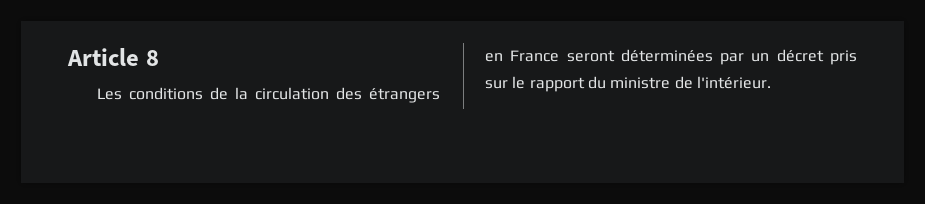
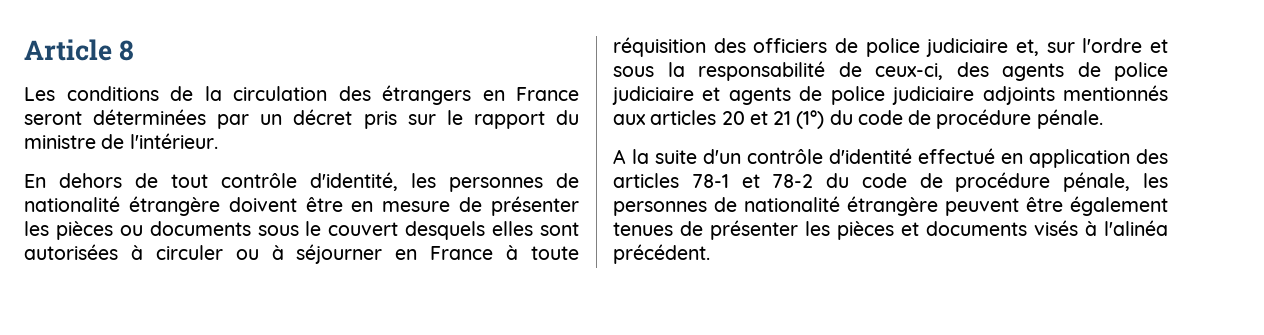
+ En dehors de tout contrôle d'identité, les personnes de nationalité étrangère doivent être en mesure de présenter les pièces ou documents sous le couvert desquels elles sont autorisées à circuler ou à séjourner en France à toute réquisition des officiers de police judiciaire et, sur l'ordre et sous la responsabilité de ceux-ci, des agents de police judiciaire et agents de police judiciaire adjoints mentionnés aux articles 20 et 21 (1°) du code de procédure pénale.
+ A la suite d'un contrôle d'identité effectué en application des articles 78-1 et 78-2 du code de procédure pénale, les personnes de nationalité étrangère peuvent être également tenues de présenter les pièces et documents visés à l'alinéa précédent.

